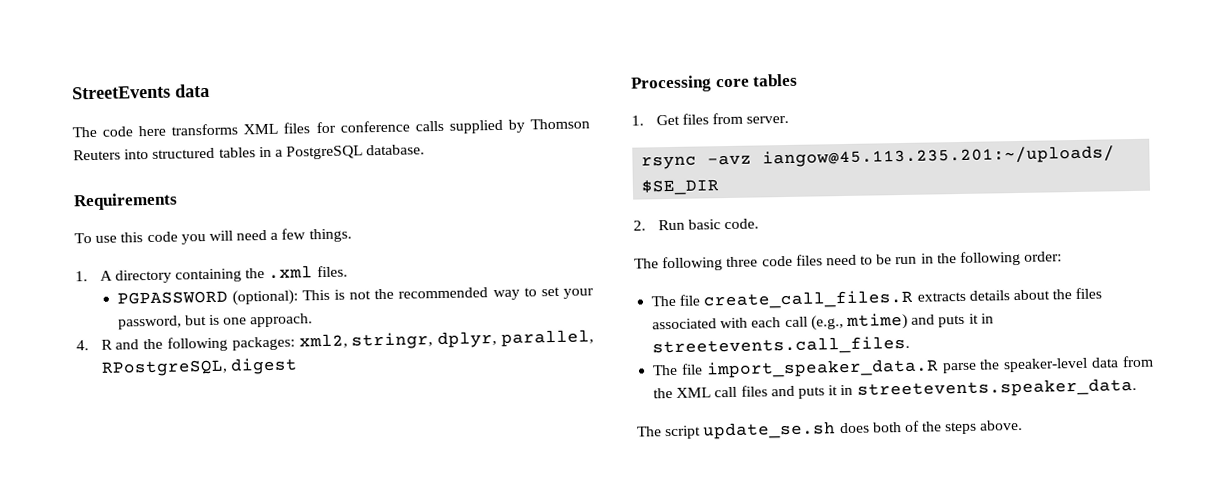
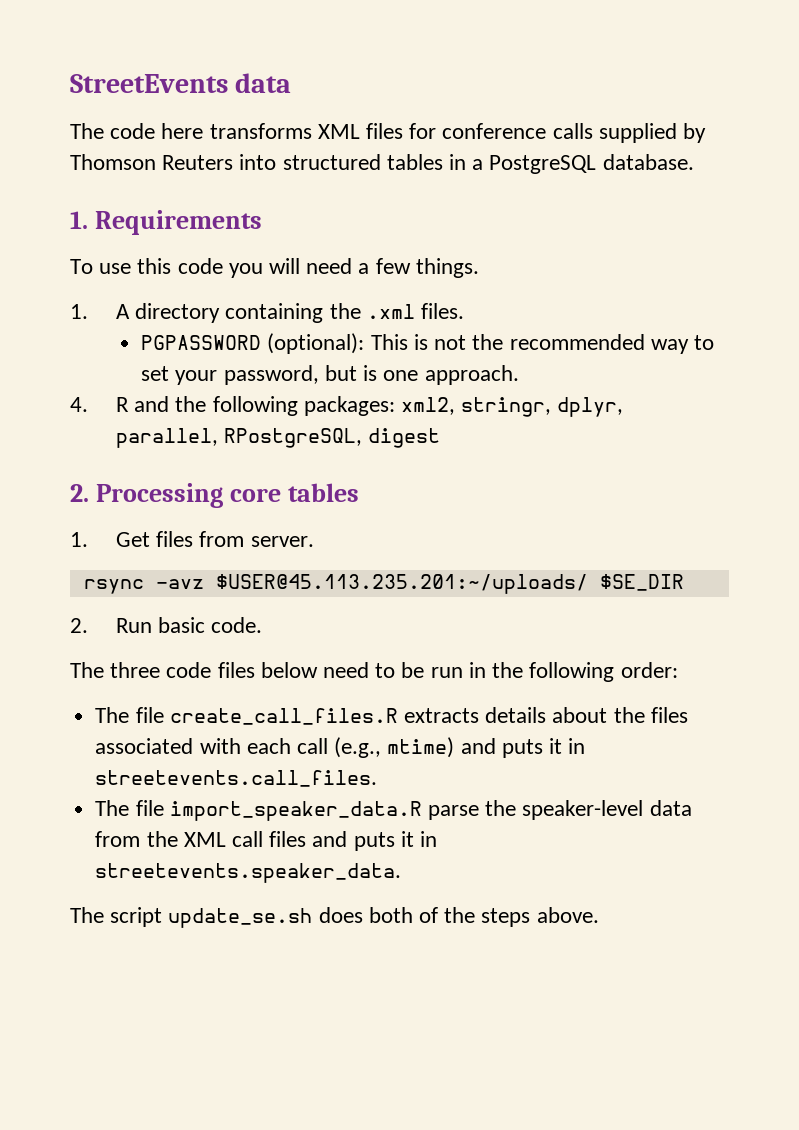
- Requirements
+ 1. Requirements
- Processing core tables
+ 2. Processing core tables
- rsync -avz iangow@45.113.235.201:~/uploads/ $SE_DIR
+ rsync -avz $USER@45.113.235.201:~/uploads/ $SE_DIR
- The following three code files need to be run in the following order:
+ The three code files below need to be run in the following order:

